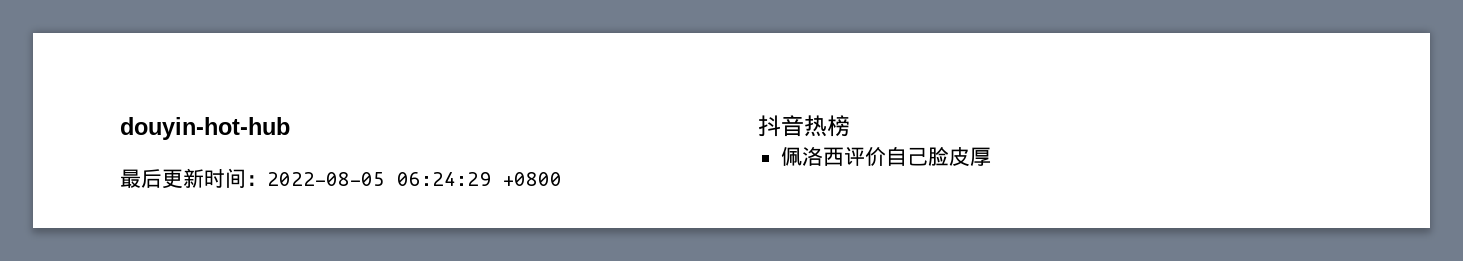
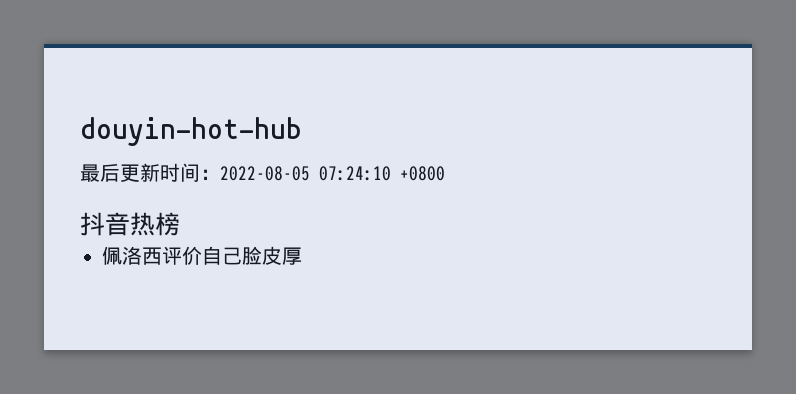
- 最后更新时间：2022-08-05 06:24:29 +0800
+ 最后更新时间：2022-08-05 07:24:10 +0800

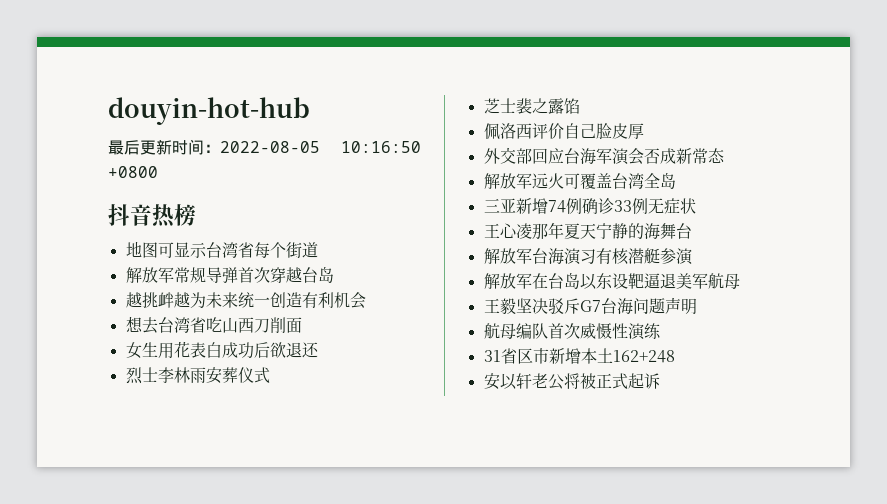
- 最后更新时间：2022-08-05 07:24:10 +0800
+ 最后更新时间：2022-08-05 10:16:50 +0800
+ 地图可显示台湾省每个街道
+ 解放军常规导弹首次穿越台岛
+ 越挑衅越为未来统一创造有利机会
+ 想去台湾省吃山西刀削面
+ 女生用花表白成功后欲退还
+ 烈士李林雨安葬仪式
+ 芝士裴之露馅
+ 外交部回应台海军演会否成新常态
+ 解放军远火可覆盖台湾全岛
+ 三亚新增74例确诊33例无症状
+ 王心凌那年夏天宁静的海舞台
+ 解放军台海演习有核潜艇参演
+ 解放军在台岛以东设靶逼退美军航母
+ 王毅坚决驳斥G7台海问题声明
+ 航母编队首次威慑性演练
+ 31省区市新增本土162+248
+ 安以轩老公将被正式起诉

